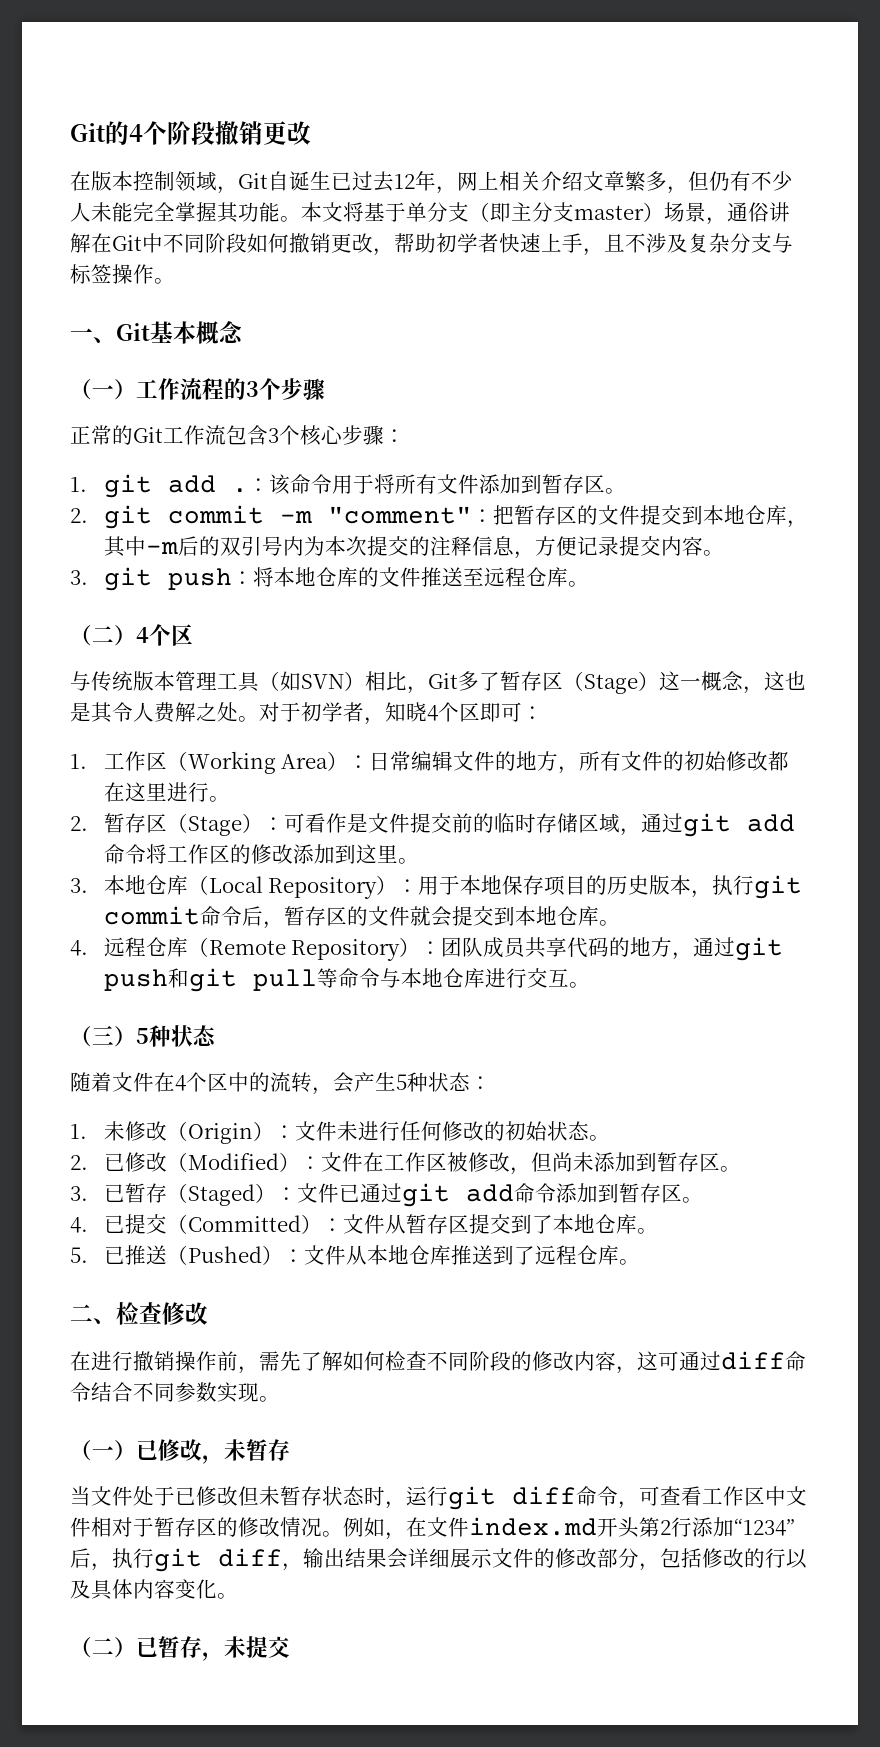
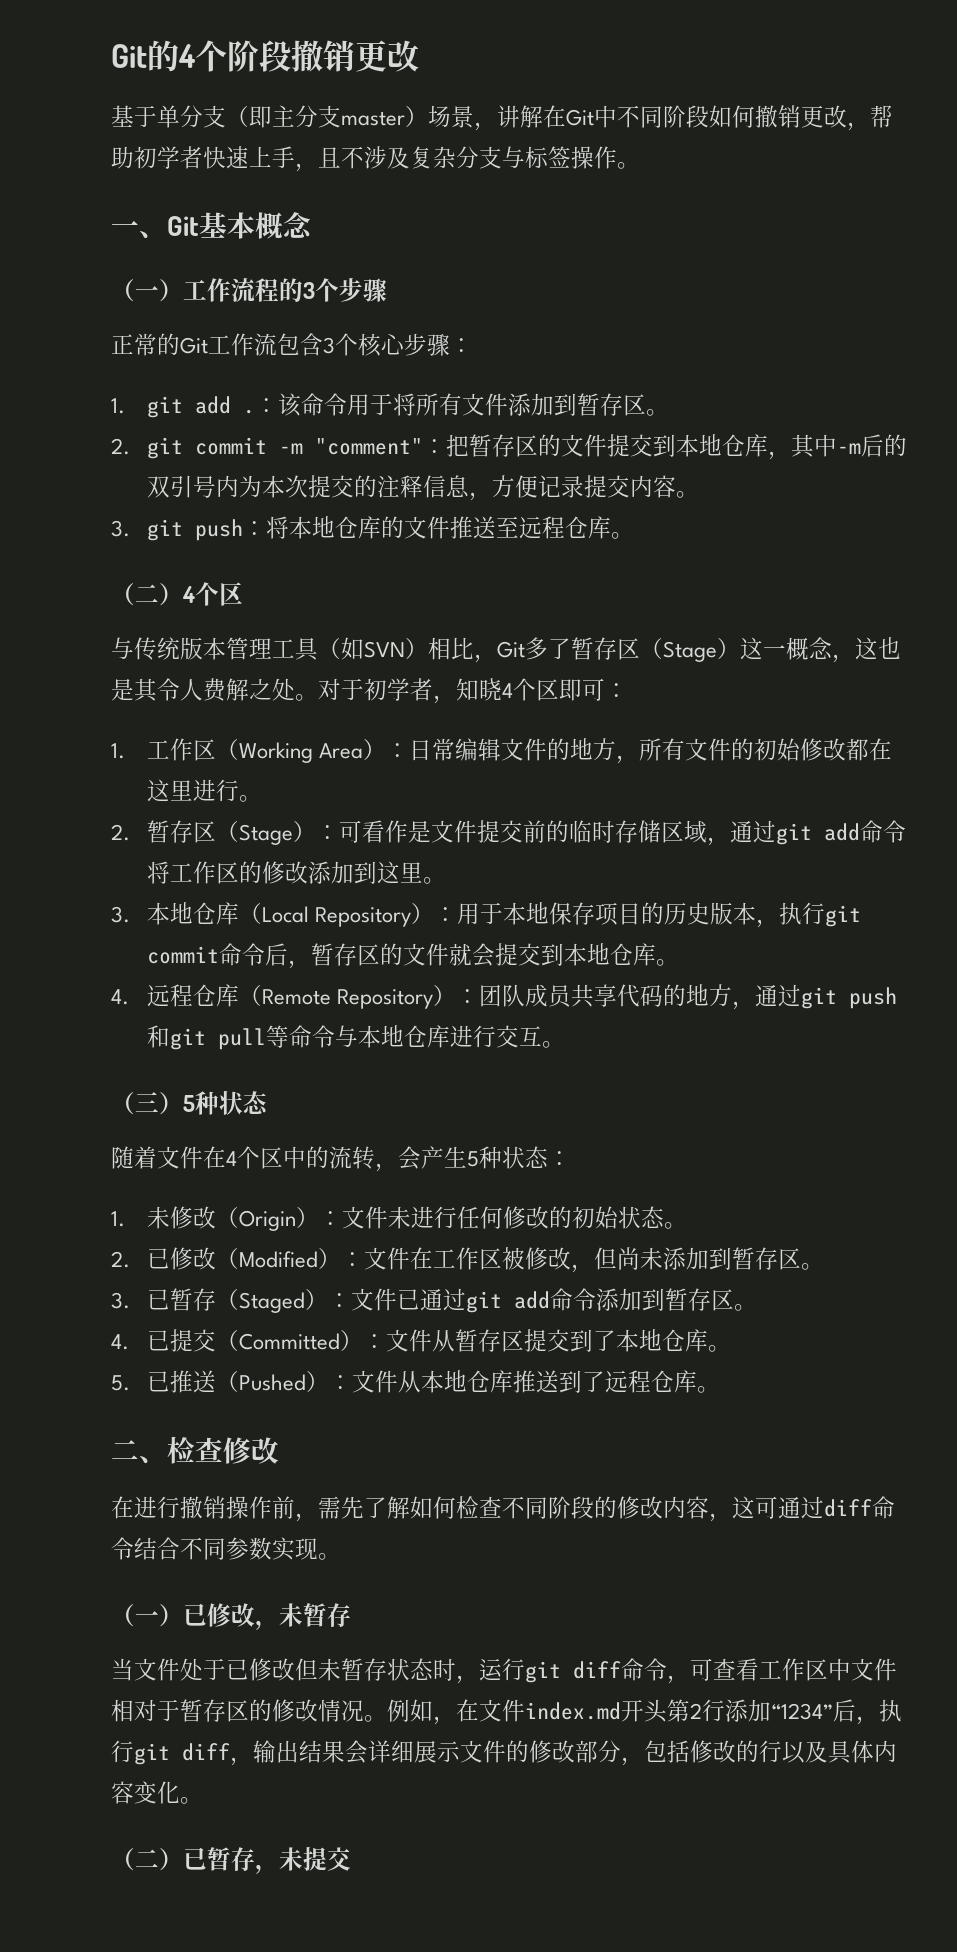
- 在版本控制领域，Git自诞生已过去12年，网上相关介绍文章繁多，但仍有不少人未能完全掌握其功能。本文将基于单分支（即主分支master）场景，通俗讲解在Git中不同阶段如何撤销更改，帮助初学者快速上手，且不涉及复杂分支与标签操作。
+ 基于单分支（即主分支master）场景，讲解在Git中不同阶段如何撤销更改，帮助初学者快速上手，且不涉及复杂分支与标签操作。

